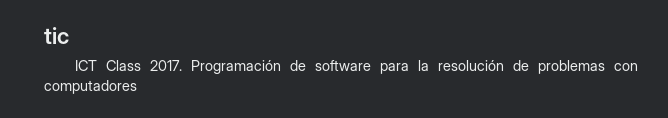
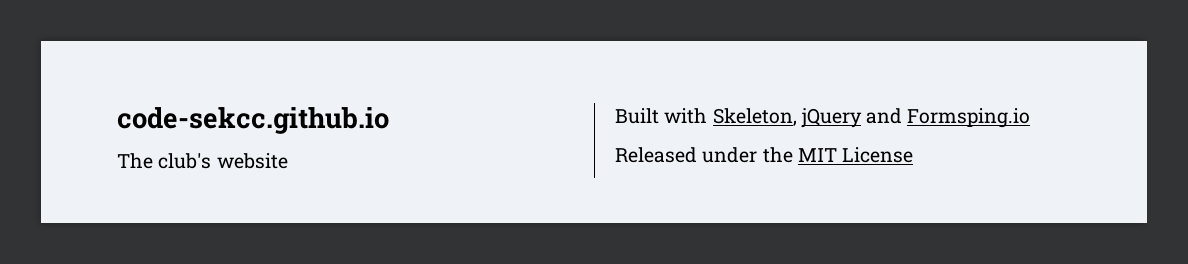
- tic
- ICT Class 2017. Programación de software para la resolución de problemas con computadores
+ code-sekcc.github.io
+ The club's website
+ Built with Skeleton, jQuery and Formsping.io
+ Released under the MIT License

